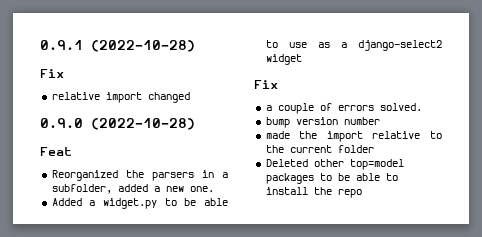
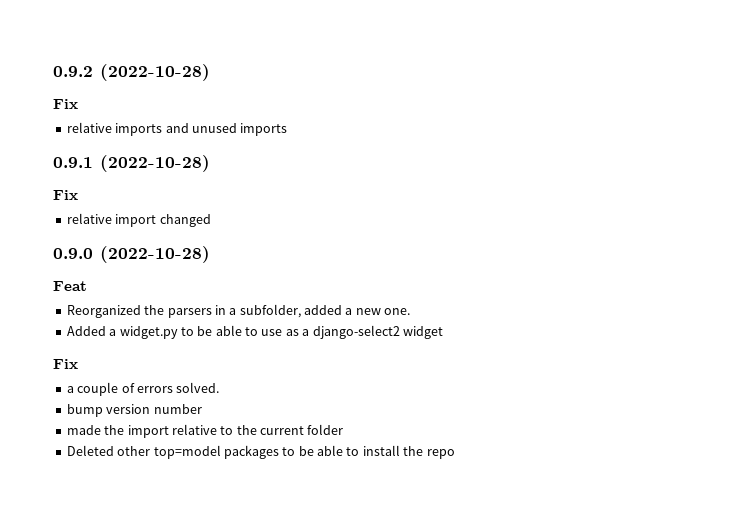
+ 0.9.2 (2022-10-28)
+ Fix
+ relative imports and unused imports

